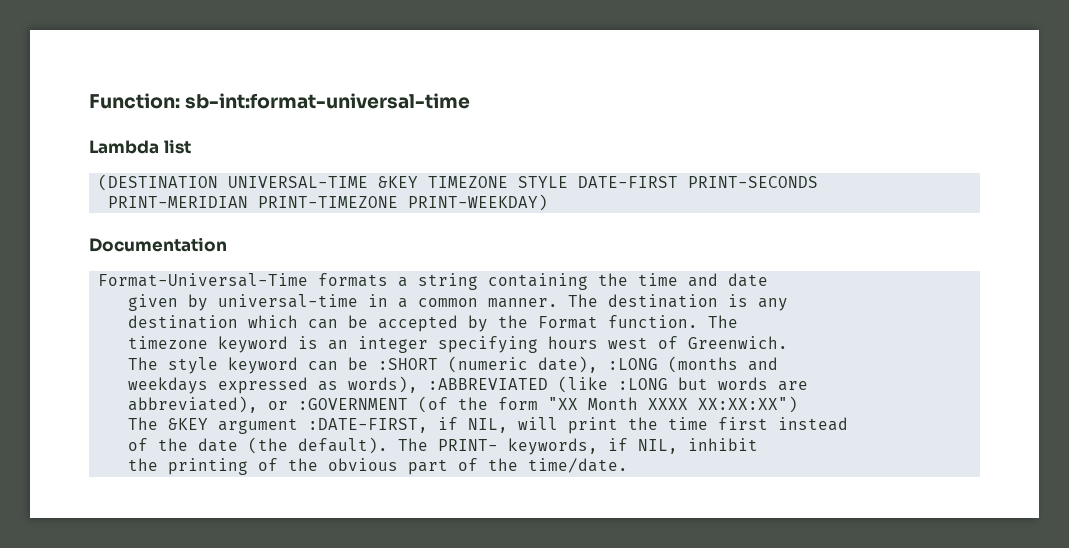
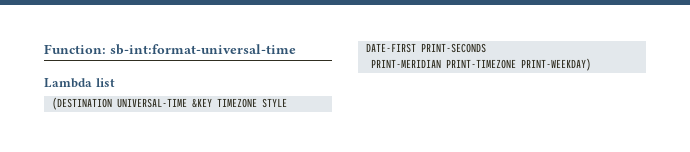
- Documentation
- Format-Universal-Time formats a string containing the time and date
- given by universal-time in a common manner. The destination is any
- destination which can be accepted by the Format function. The
- timezone keyword is an integer specifying hours west of Greenwich.
- The style keyword can be :SHORT (numeric date), :LONG (months and
- weekdays expressed as words), :ABBREVIATED (like :LONG but words are
- abbreviated), or :GOVERNMENT (of the form "XX Month XXXX XX:XX:XX")
- The &KEY argument :DATE-FIRST, if NIL, will print the time first instead
- of the date (the default). The PRINT- keywords, if NIL, inhibit
- the printing of the obvious part of the time/date.

